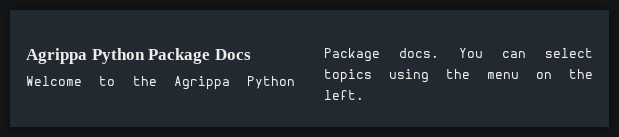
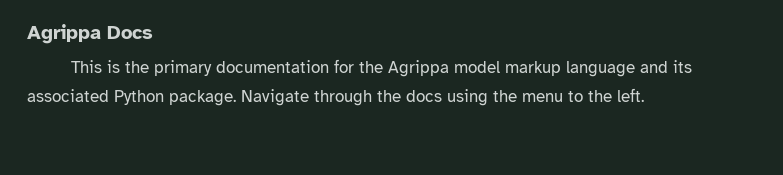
- Agrippa Python Package Docs
+ Agrippa Docs
- Welcome to the Agrippa Python Package docs. You can select topics using the menu on the left.
+ This is the primary documentation for the Agrippa model markup language and its associated Python package. Navigate through the docs using the menu to the left.

